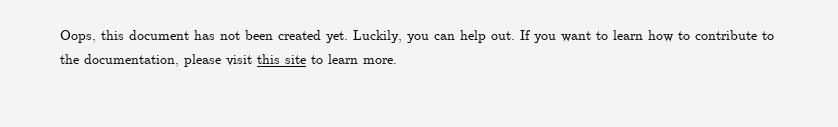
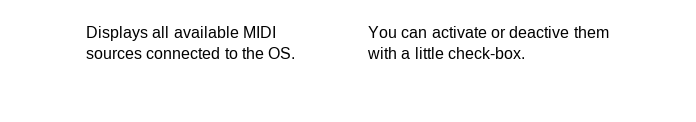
- Oops, this document has not been created yet. Luckily, you can help out. If you want to learn how to contribute to the documentation, please visit this site to learn more.
+ Displays all available MIDI sources connected to the OS. You can activate or deactive them with a little check-box.

